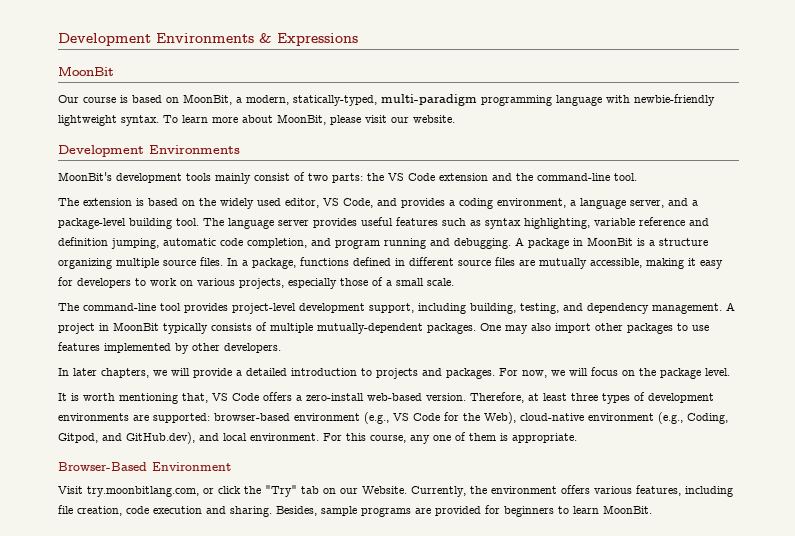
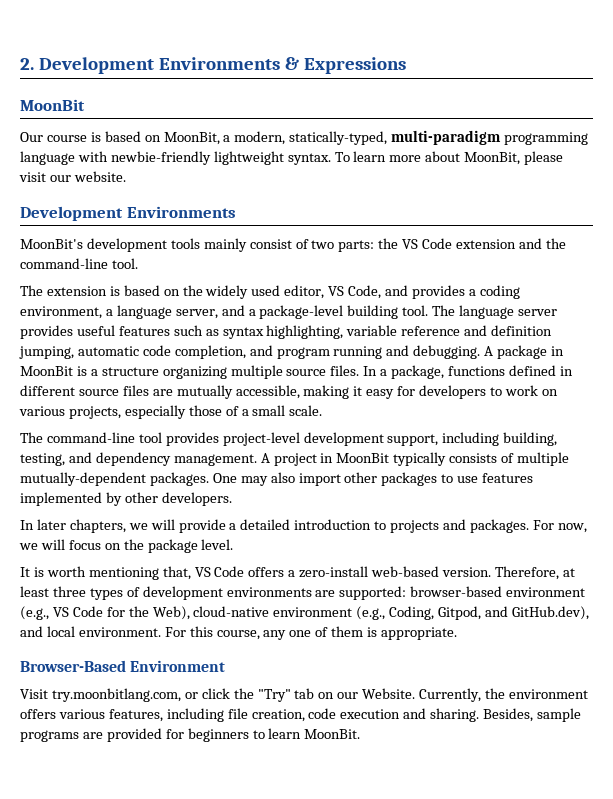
- Development Environments & Expressions
+ 2. Development Environments & Expressions

